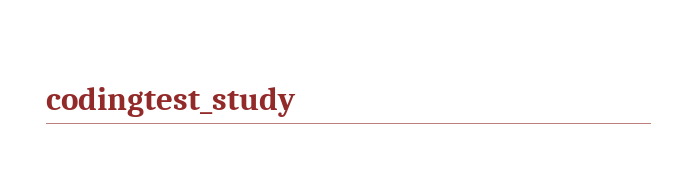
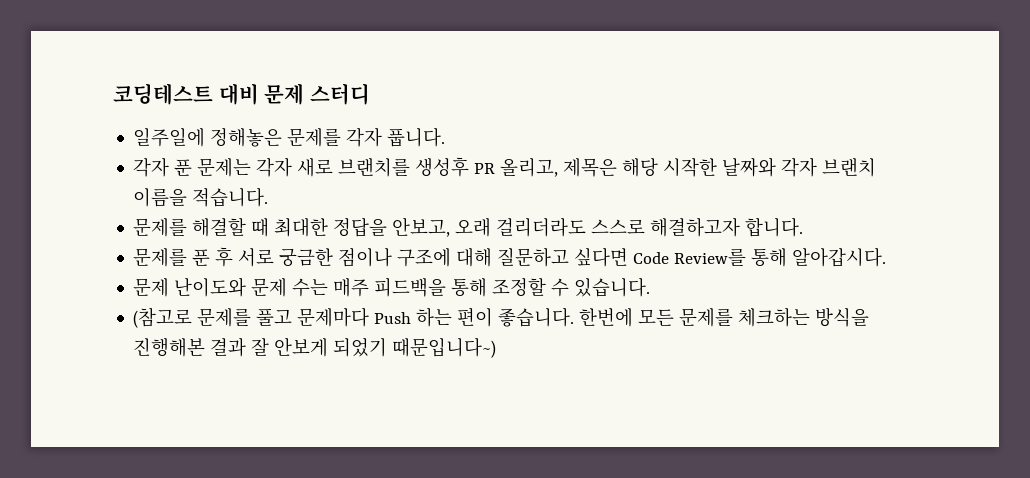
- codingtest_study
+ 코딩테스트 대비 문제 스터디
+ 일주일에 정해놓은 문제를 각자 풉니다.
+ 각자 푼 문제는 각자 새로 브랜치를 생성후 PR 올리고, 제목은 해당 시작한 날짜와 각자 브랜치 이름을 적습니다.
+ 문제를 해결할 때 최대한 정답을 안보고, 오래 걸리더라도 스스로 해결하고자 합니다.
+ 문제를 푼 후 서로 궁금한 점이나 구조에 대해 질문하고 싶다면 Code Review를 통해 알아갑시다.
+ 문제 난이도와 문제 수는 매주 피드백을 통해 조정할 수 있습니다.
+ (참고로 문제를 풀고 문제마다 Push 하는 편이 좋습니다. 한번에 모든 문제를 체크하는 방식을 진행해본 결과 잘 안보게 되었기 때문입니다~)

